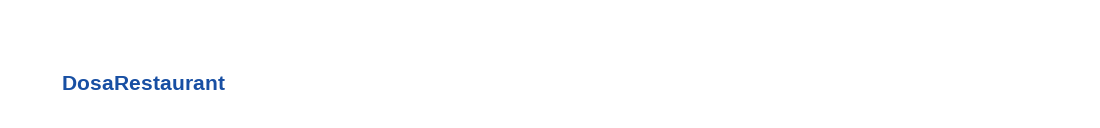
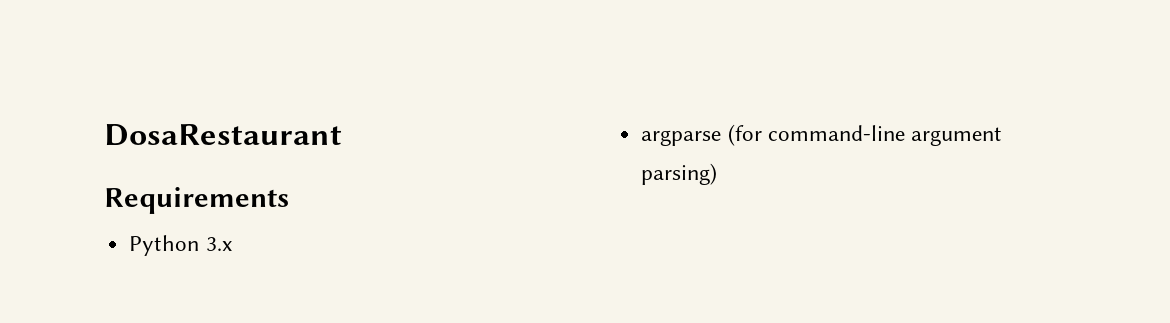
+ Requirements
+ Python 3.x
+ argparse (for command-line argument parsing)

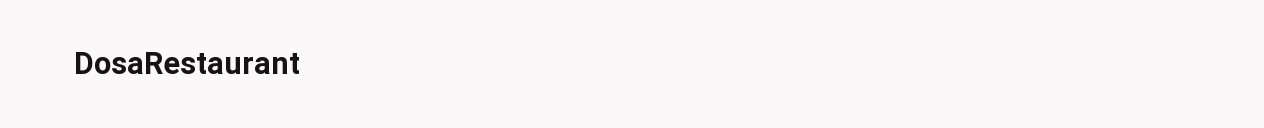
- Requirements
- Python 3.x
- argparse (for command-line argument parsing)

